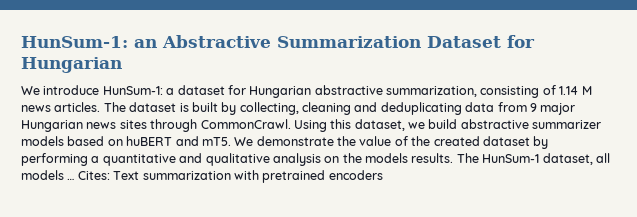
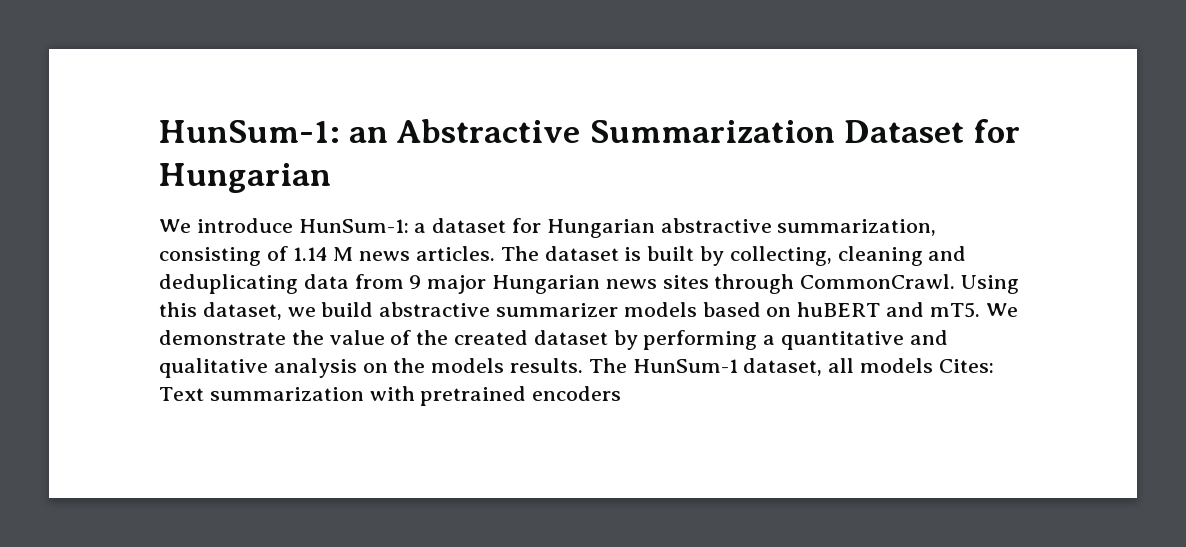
- The HunSum-1 dataset, all models … Cites: Text summarization with pretrained encoders
+ The HunSum-1 dataset, all models Cites: Text summarization with pretrained encoders

